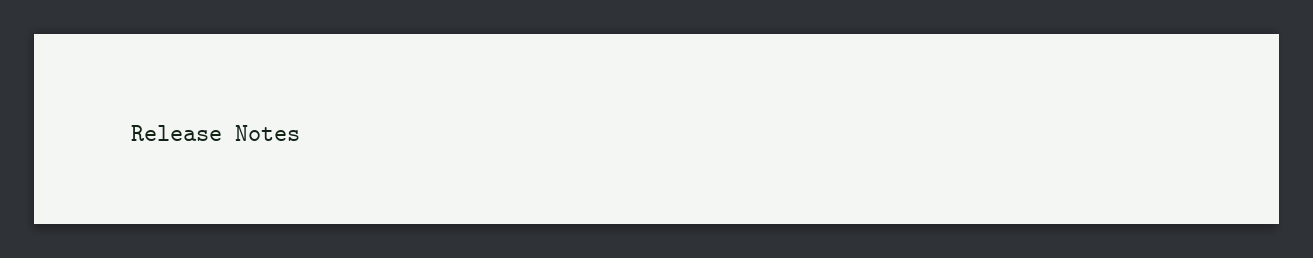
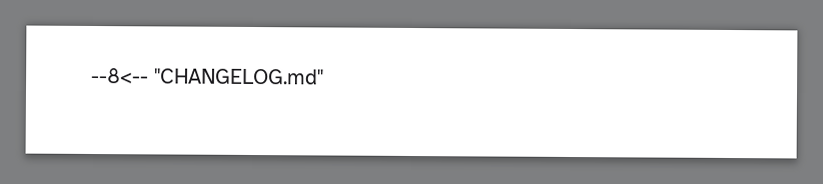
- Release Notes
+ --8<-- "CHANGELOG.md"

